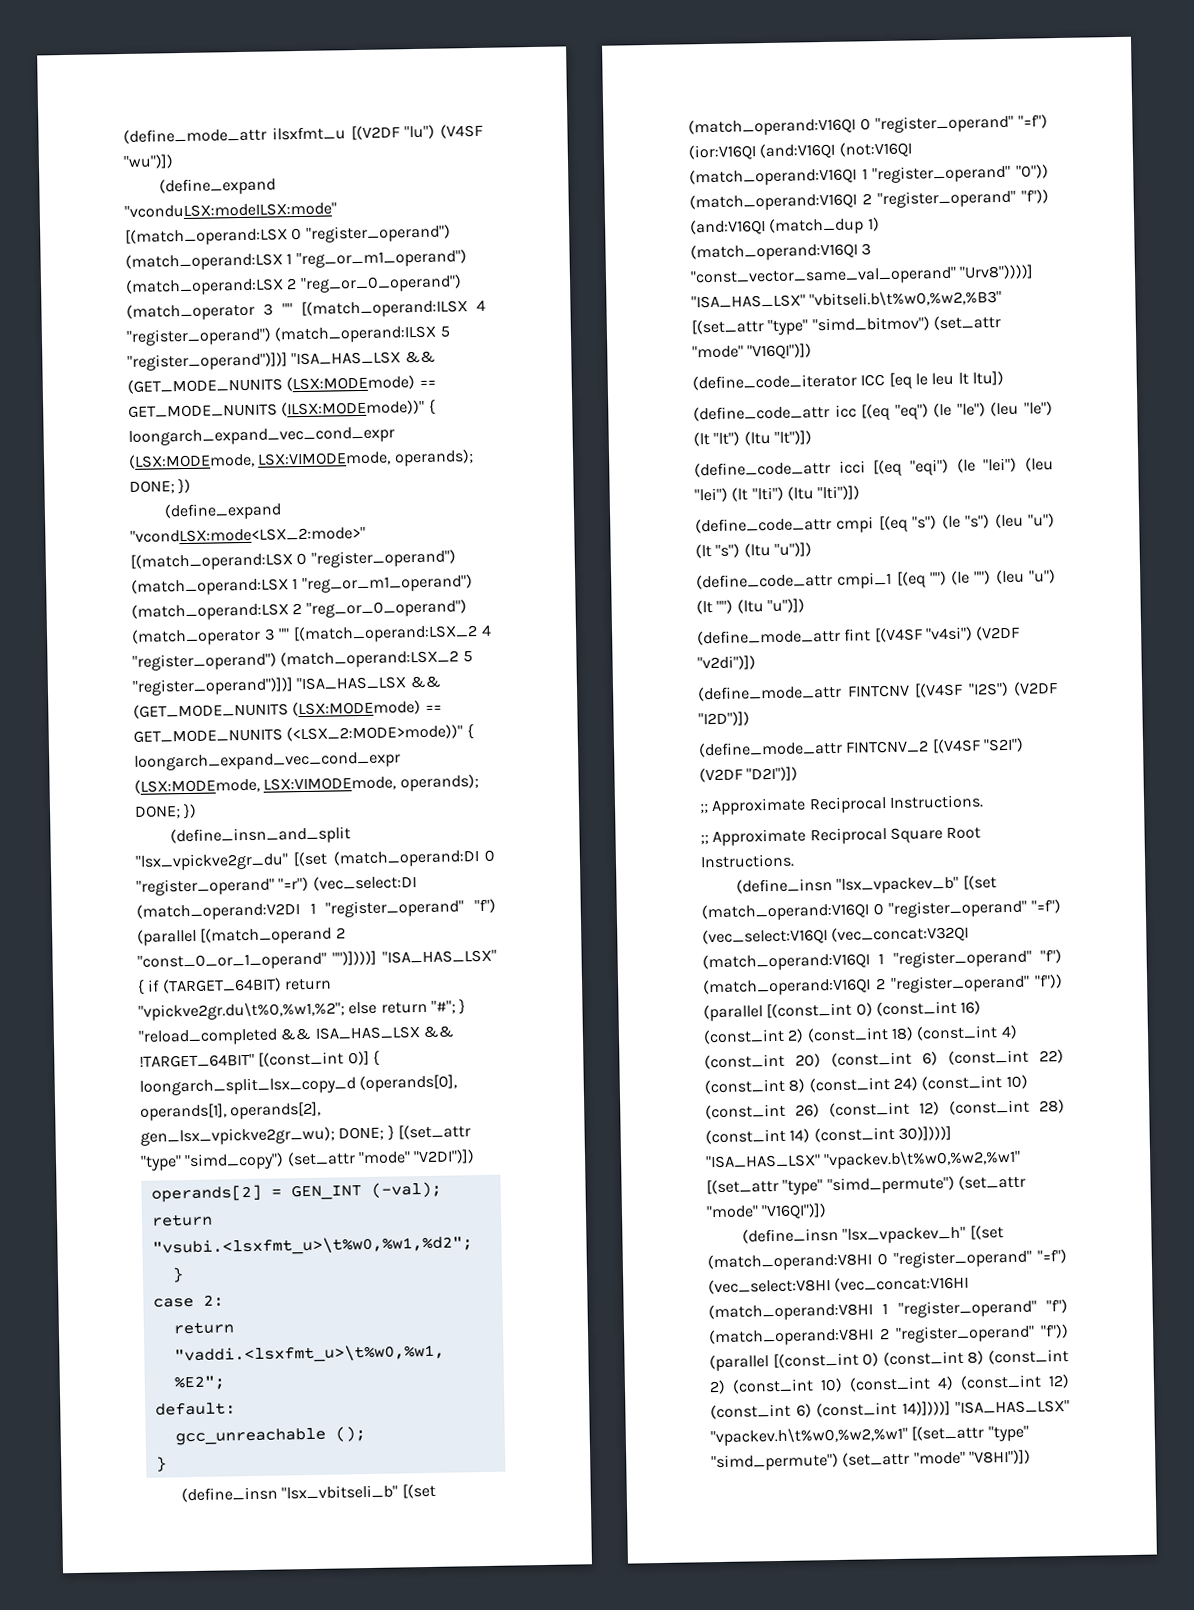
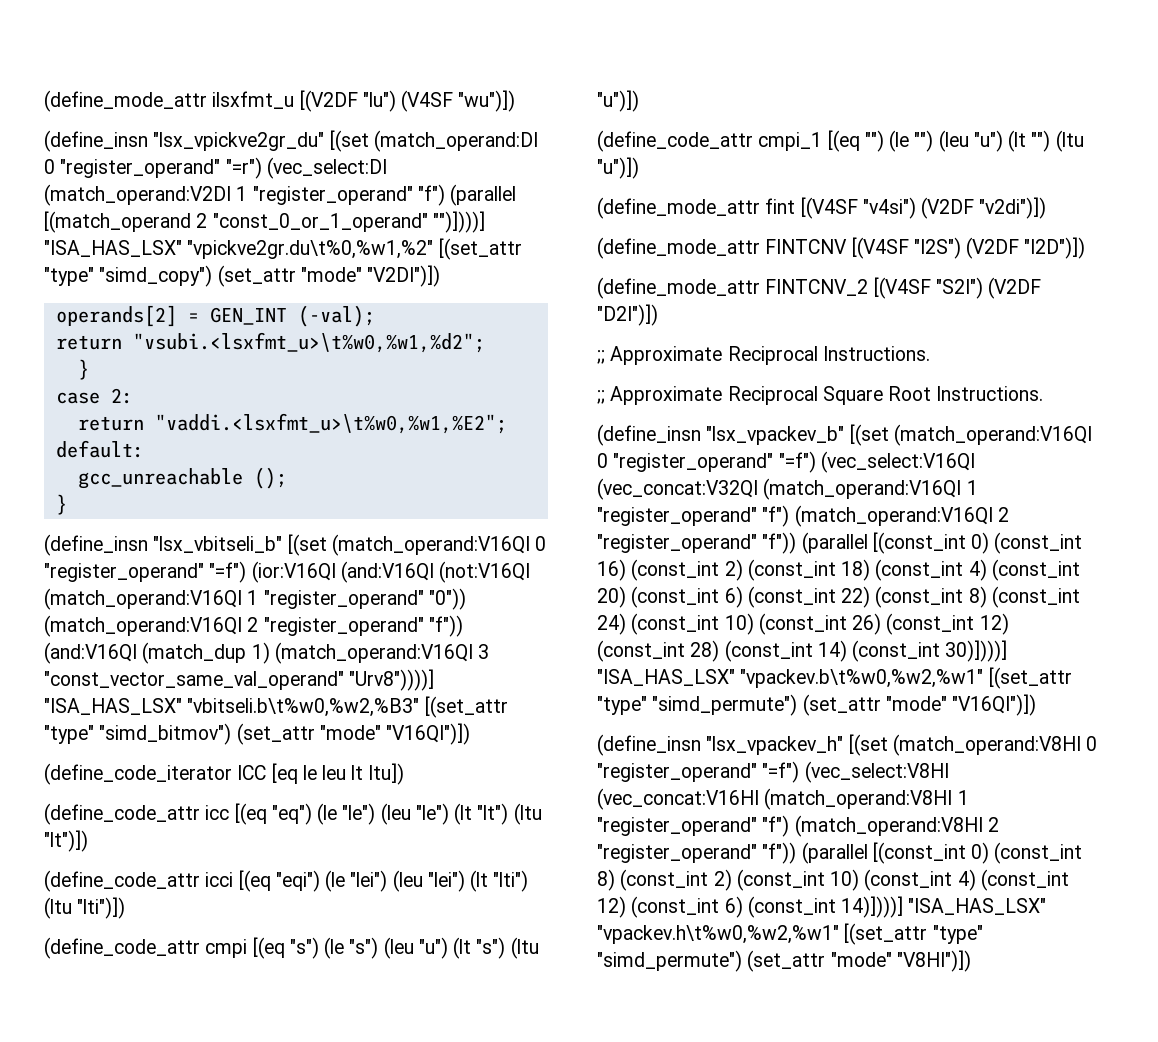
- (define_expand "vconduLSX:modeILSX:mode" [(match_operand:LSX 0 "register_operand") (match_operand:LSX 1 "reg_or_m1_operand") (match_operand:LSX 2 "reg_or_0_operand") (match_operator 3 "" [(match_operand:ILSX 4 "register_operand") (match_operand:ILSX 5 "register_operand")])] "ISA_HAS_LSX && (GET_MODE_NUNITS (LSX:MODEmode) == GET_MODE_NUNITS (ILSX:MODEmode))" { loongarch_expand_vec_cond_expr (LSX:MODEmode, LSX:VIMODEmode, operands); DONE; })
- (define_expand "vcondLSX:mode<LSX_2:mode>" [(match_operand:LSX 0 "register_operand") (match_operand:LSX 1 "reg_or_m1_operand") (match_operand:LSX 2 "reg_or_0_operand") (match_operator 3 "" [(match_operand:LSX_2 4 "register_operand") (match_operand:LSX_2 5 "register_operand")])] "ISA_HAS_LSX && (GET_MODE_NUNITS (LSX:MODEmode) == GET_MODE_NUNITS (<LSX_2:MODE>mode))" { loongarch_expand_vec_cond_expr (LSX:MODEmode, LSX:VIMODEmode, operands); DONE; })
- (define_insn_and_split "lsx_vpickve2gr_du" [(set (match_operand:DI 0 "register_operand" "=r") (vec_select:DI (match_operand:V2DI 1 "register_operand" "f") (parallel [(match_operand 2 "const_0_or_1_operand" "")])))] "ISA_HAS_LSX" { if (TARGET_64BIT) return "vpickve2gr.du\t%0,%w1,%2"; else return "#"; } "reload_completed && ISA_HAS_LSX && !TARGET_64BIT" [(const_int 0)] { loongarch_split_lsx_copy_d (operands[0], operands[1], operands[2], gen_lsx_vpickve2gr_wu); DONE; } [(set_attr "type" "simd_copy") (set_attr "mode" "V2DI")])
+ (define_insn "lsx_vpickve2gr_du" [(set (match_operand:DI 0 "register_operand" "=r") (vec_select:DI (match_operand:V2DI 1 "register_operand" "f") (parallel [(match_operand 2 "const_0_or_1_operand" "")])))] "ISA_HAS_LSX" "vpickve2gr.du\t%0,%w1,%2" [(set_attr "type" "simd_copy") (set_attr "mode" "V2DI")])

